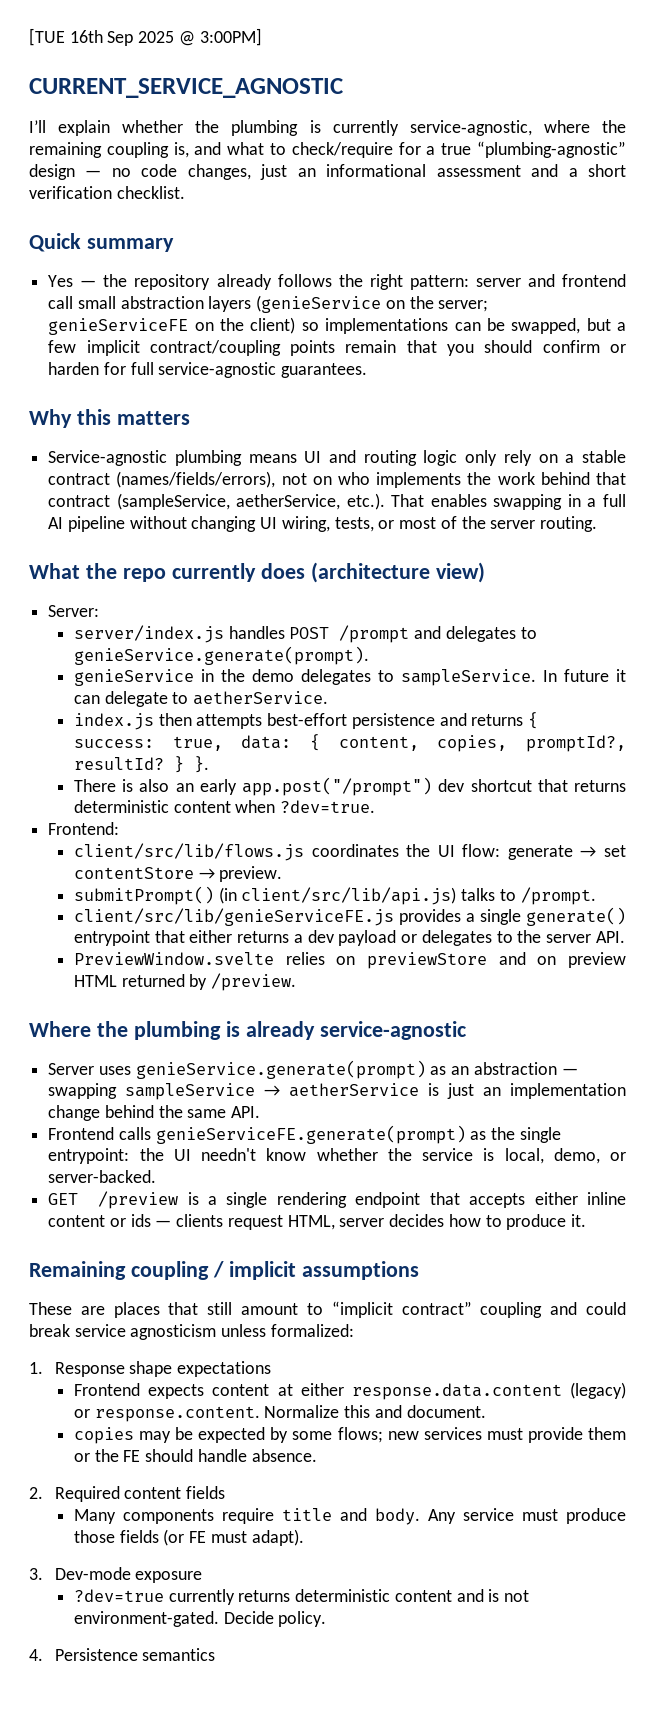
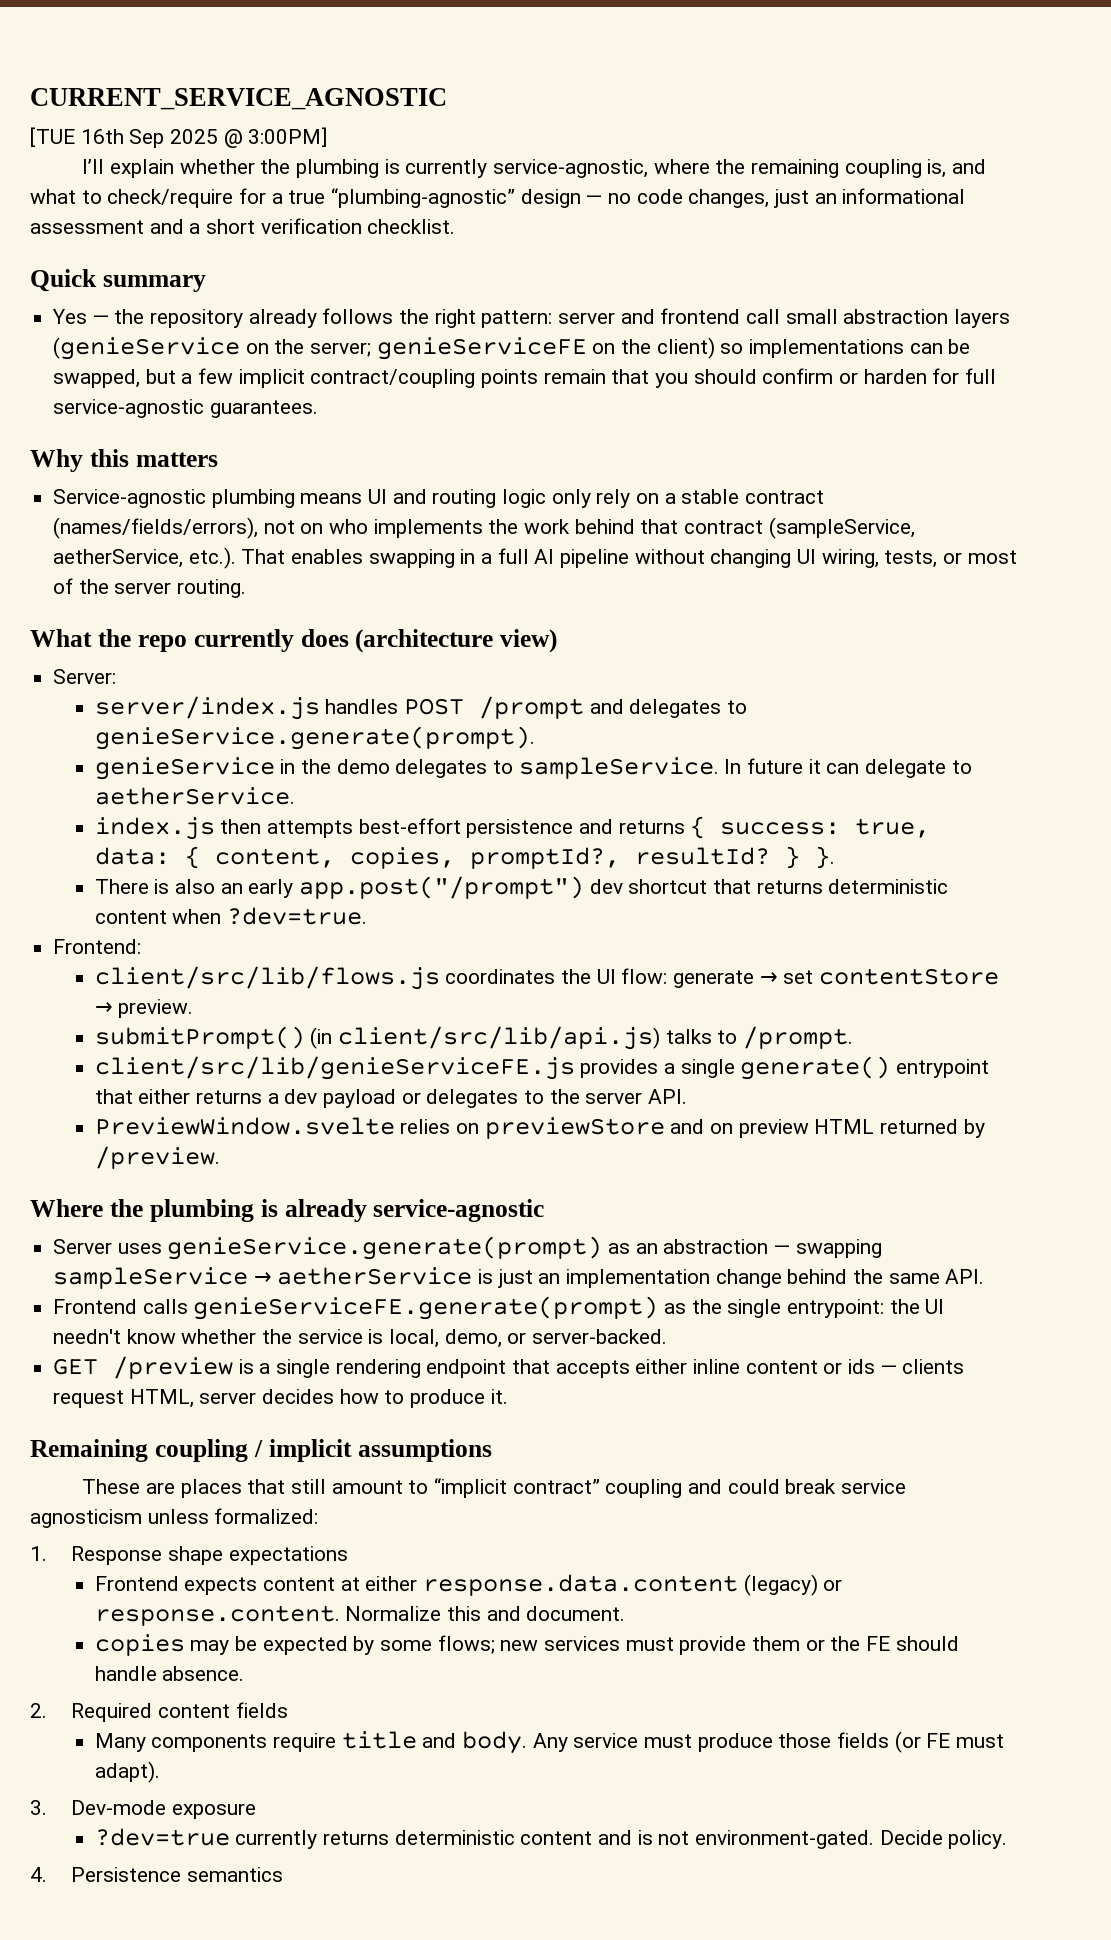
+ CURRENT_SERVICE_AGNOSTIC
- CURRENT_SERVICE_AGNOSTIC

